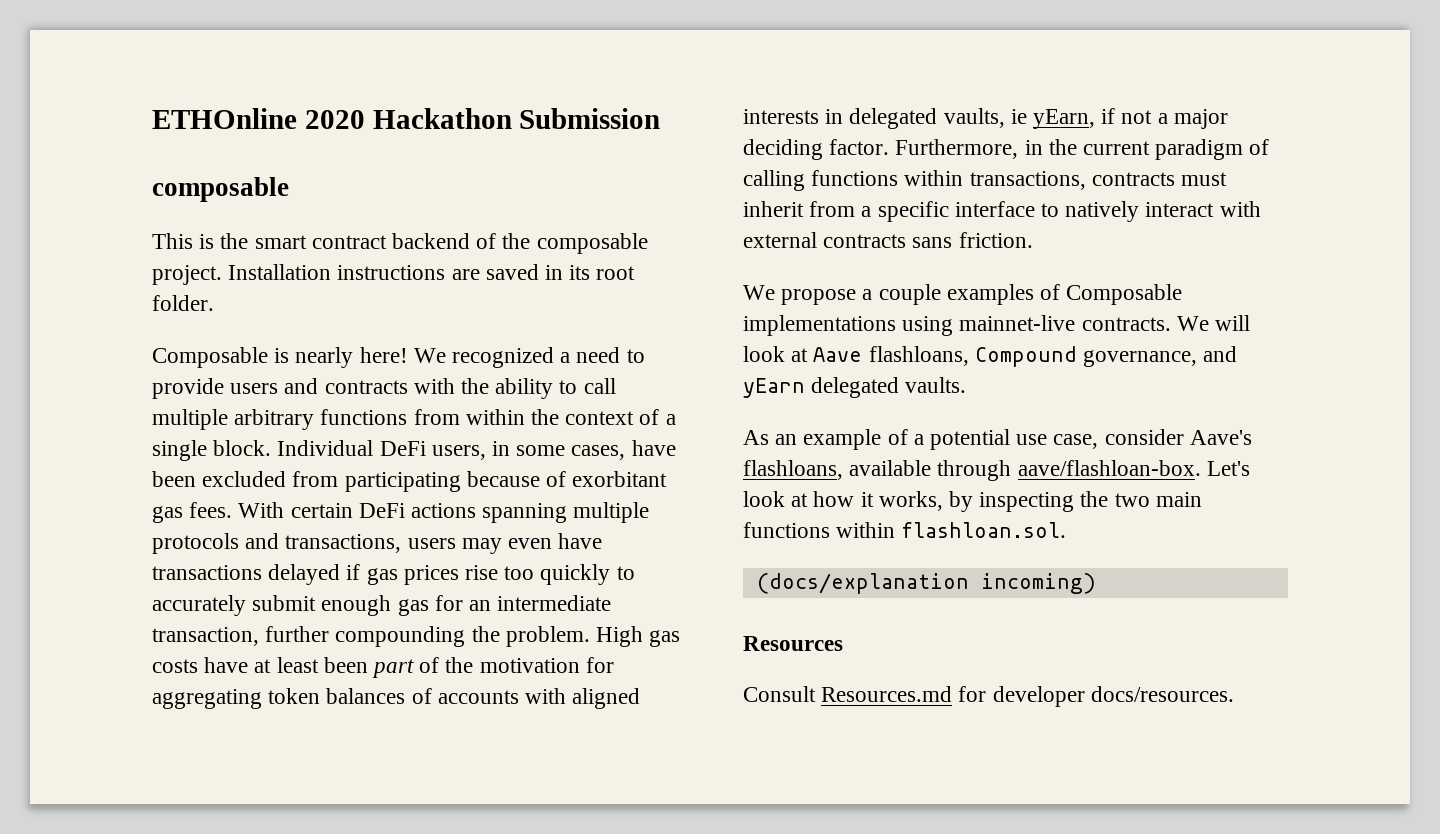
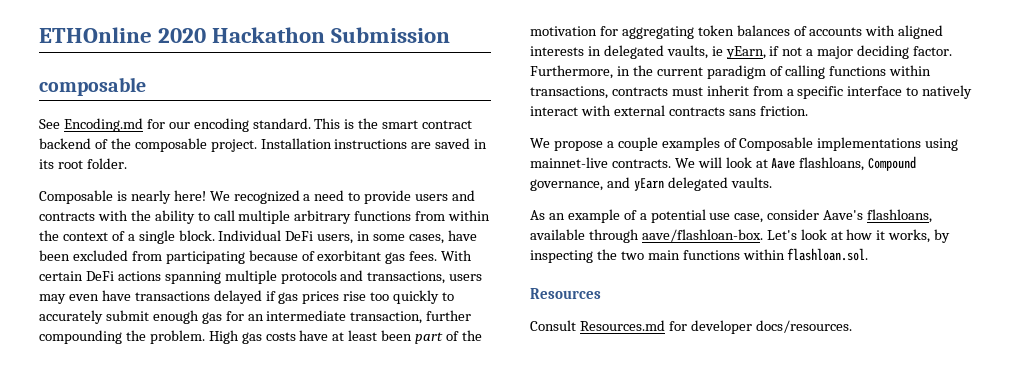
+ See Encoding.md for our encoding standard.
- (docs/explanation incoming)

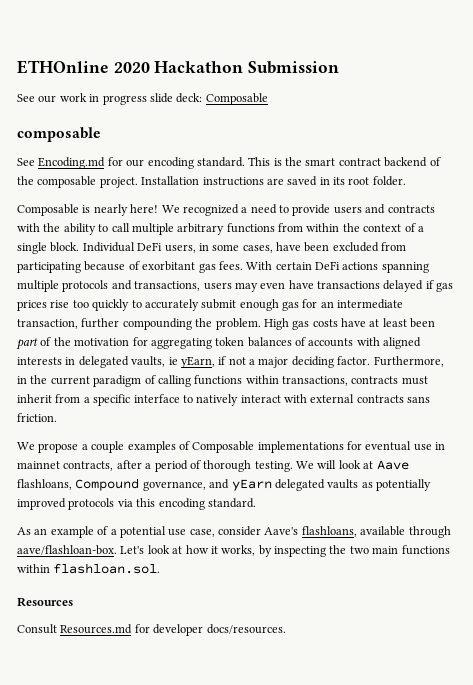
+ See our work in progress slide deck: Composable
- We propose a couple examples of Composable implementations using mainnet-live contracts.
+ We propose a couple examples of Composable implementations for eventual use in mainnet contracts, after a period of thorough testing.
- We will look at Aave flashloans, Compound governance, and yEarn delegated vaults.
+ We will look at Aave flashloans, Compound governance, and yEarn delegated vaults as potentially improved protocols via this encoding standard.

